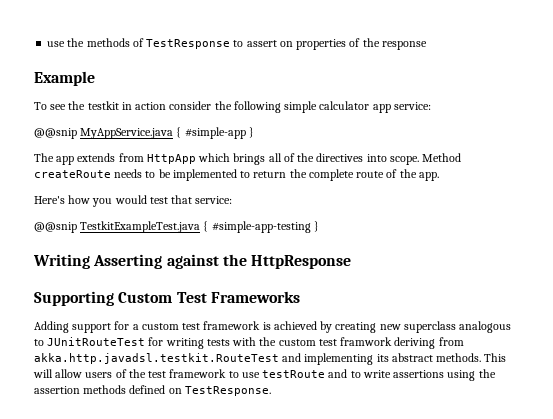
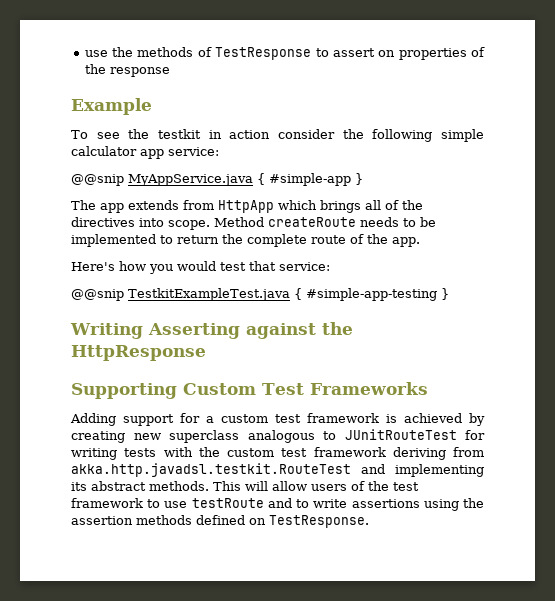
- Adding support for a custom test framework is achieved by creating new superclass analogous to JUnitRouteTest for writing tests with the custom test framwork deriving from akka.http.javadsl.testkit.RouteTest and implementing its abstract methods.
+ Adding support for a custom test framework is achieved by creating new superclass analogous to JUnitRouteTest for writing tests with the custom test framework deriving from akka.http.javadsl.testkit.RouteTest and implementing its abstract methods.

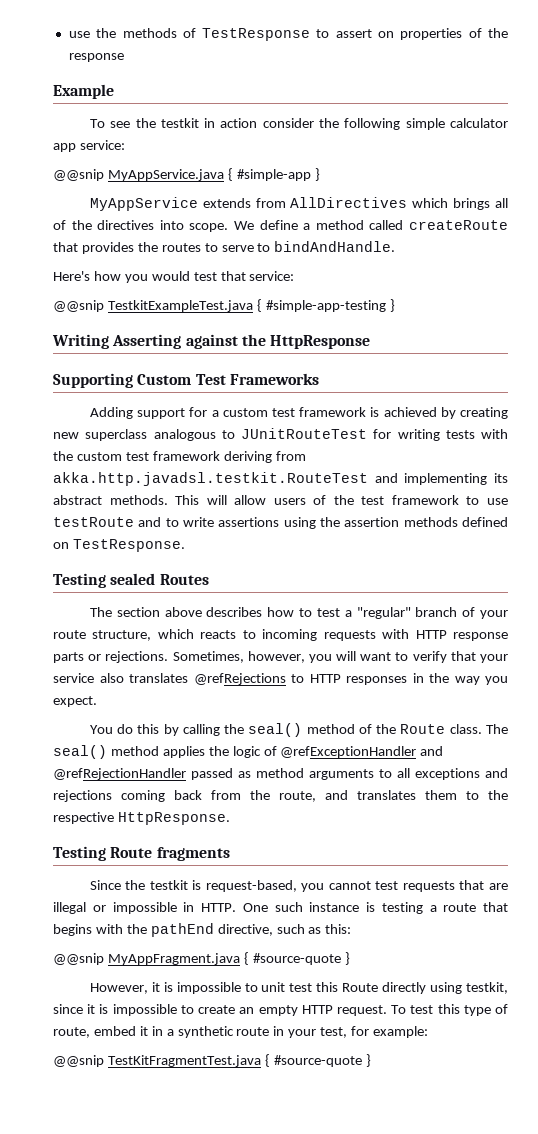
- The app extends from HttpApp which brings all of the directives into scope.
+ MyAppService extends from AllDirectives which brings all of the directives into scope.
- Method createRoute needs to be implemented to return the complete route of the app.
+ We define a method called createRoute that provides the routes to serve to bindAndHandle.
+ Testing sealed Routes
+ The section above describes how to test a "regular" branch of your route structure, which reacts to incoming requests with HTTP response parts or rejections. Sometimes, however, you will want to verify that your service also translates @refRejections to HTTP responses in the way you expect.
+ You do this by calling the seal() method of the Route class. The seal() method applies the logic of @refExceptionHandler and @refRejectionHandler passed as method arguments to all exceptions and rejections coming back from the route, and translates them to the respective HttpResponse.
+ Testing Route fragments
+ Since the testkit is request-based, you cannot test requests that are illegal or impossible in HTTP. One such instance is testing a route that begins with the pathEnd directive, such as this:
+ @@snip MyAppFragment.java { #source-quote }
+ However, it is impossible to unit test this Route directly using testkit, since it is impossible to create an empty HTTP request. To test this type of route, embed it in a synthetic route in your test, for example:
+ @@snip TestKitFragmentTest.java { #source-quote }

